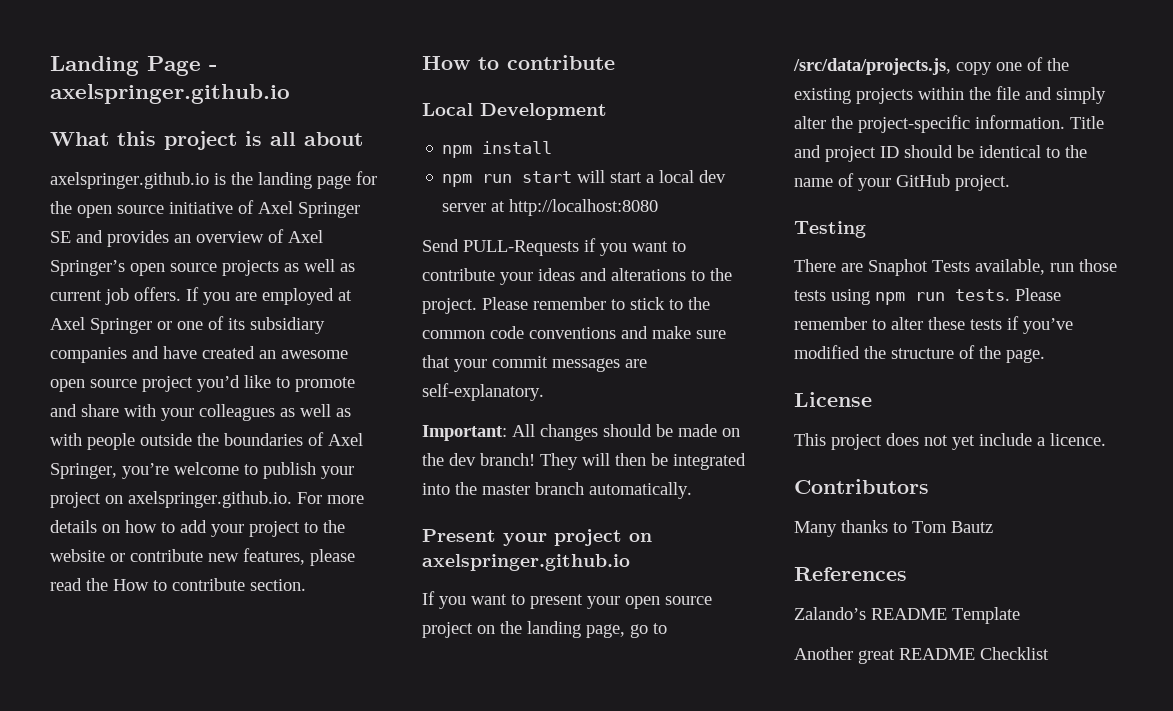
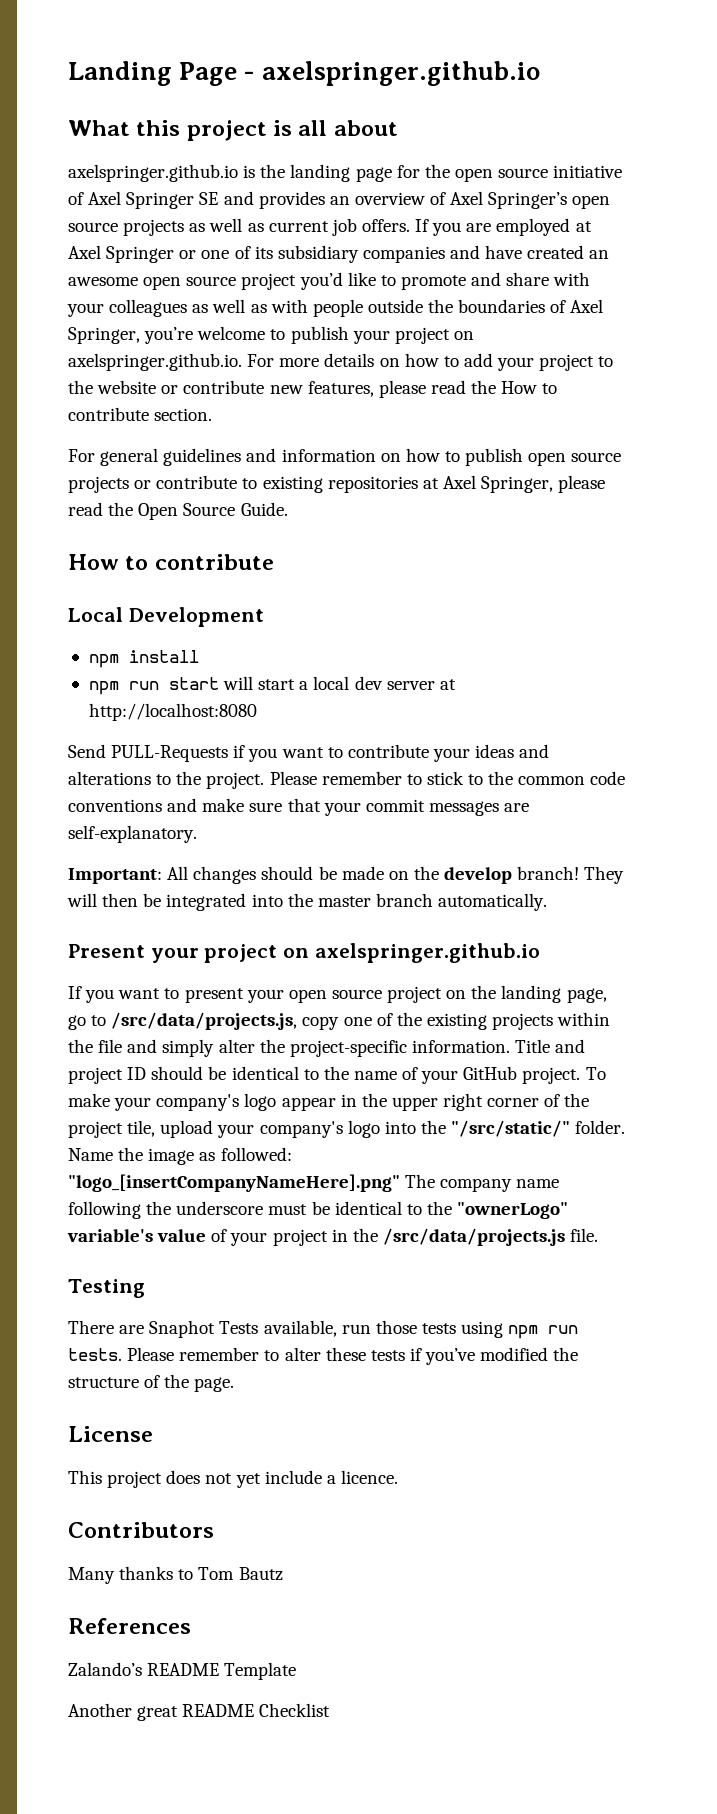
+ For general guidelines and information on how to publish open source projects or contribute to existing repositories at Axel Springer, please read the Open Source Guide.
- Important: All changes should be made on the dev branch!
+ Important: All changes should be made on the develop branch!
+ To make your company's logo appear in the upper right corner of the project tile, upload your company's logo into the "/src/static/" folder. Name the image as followed: "logo_[insertCompanyNameHere].png" The company name following the underscore must be identical to the "ownerLogo" variable's value of your project in the /src/data/projects.js file.

